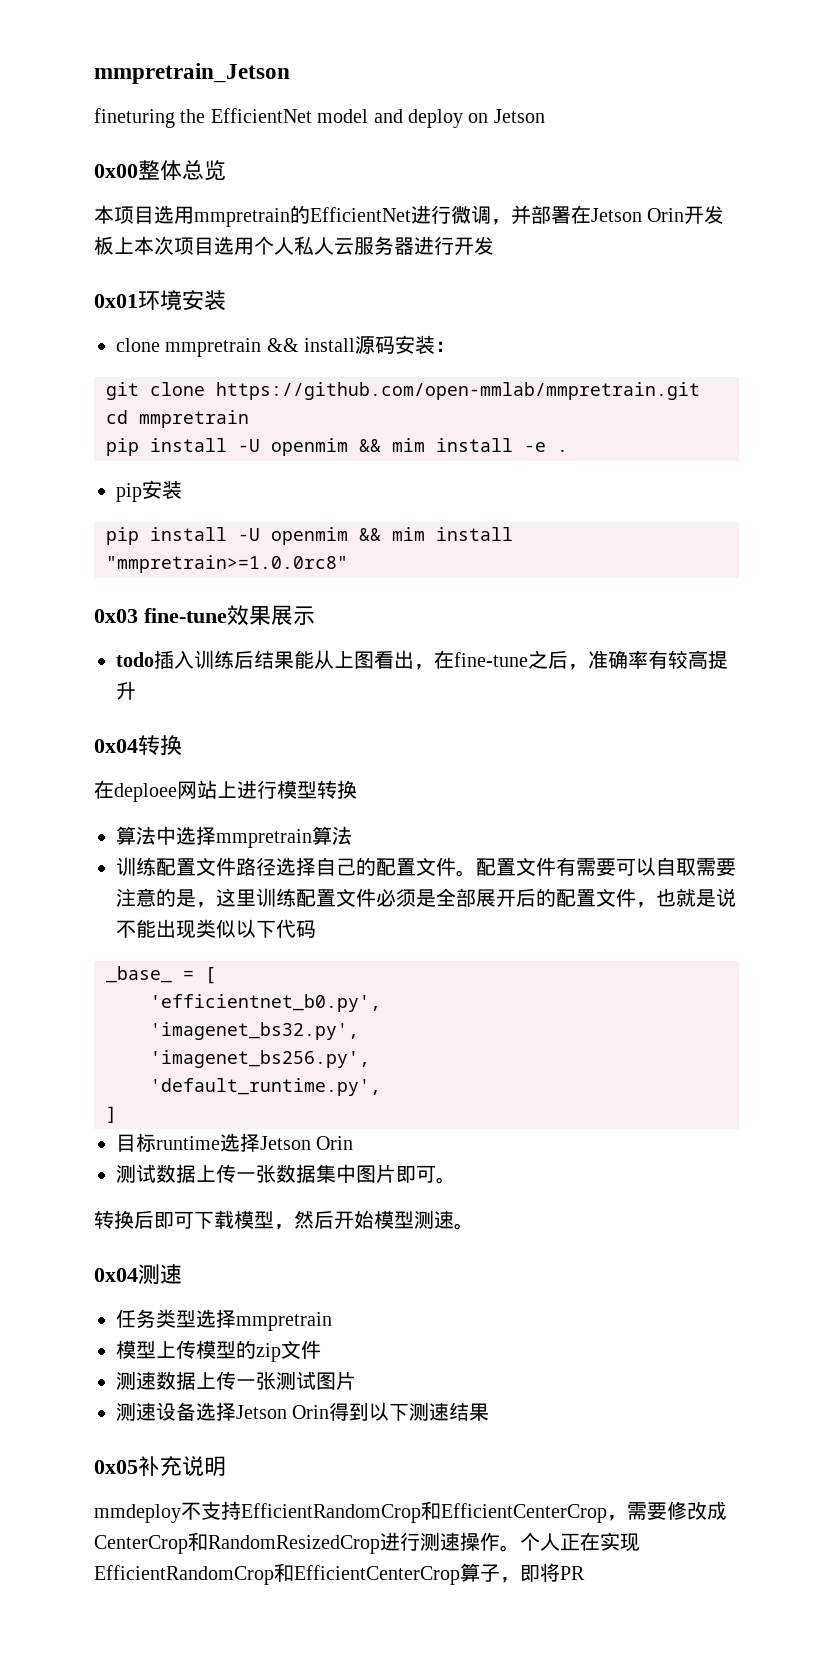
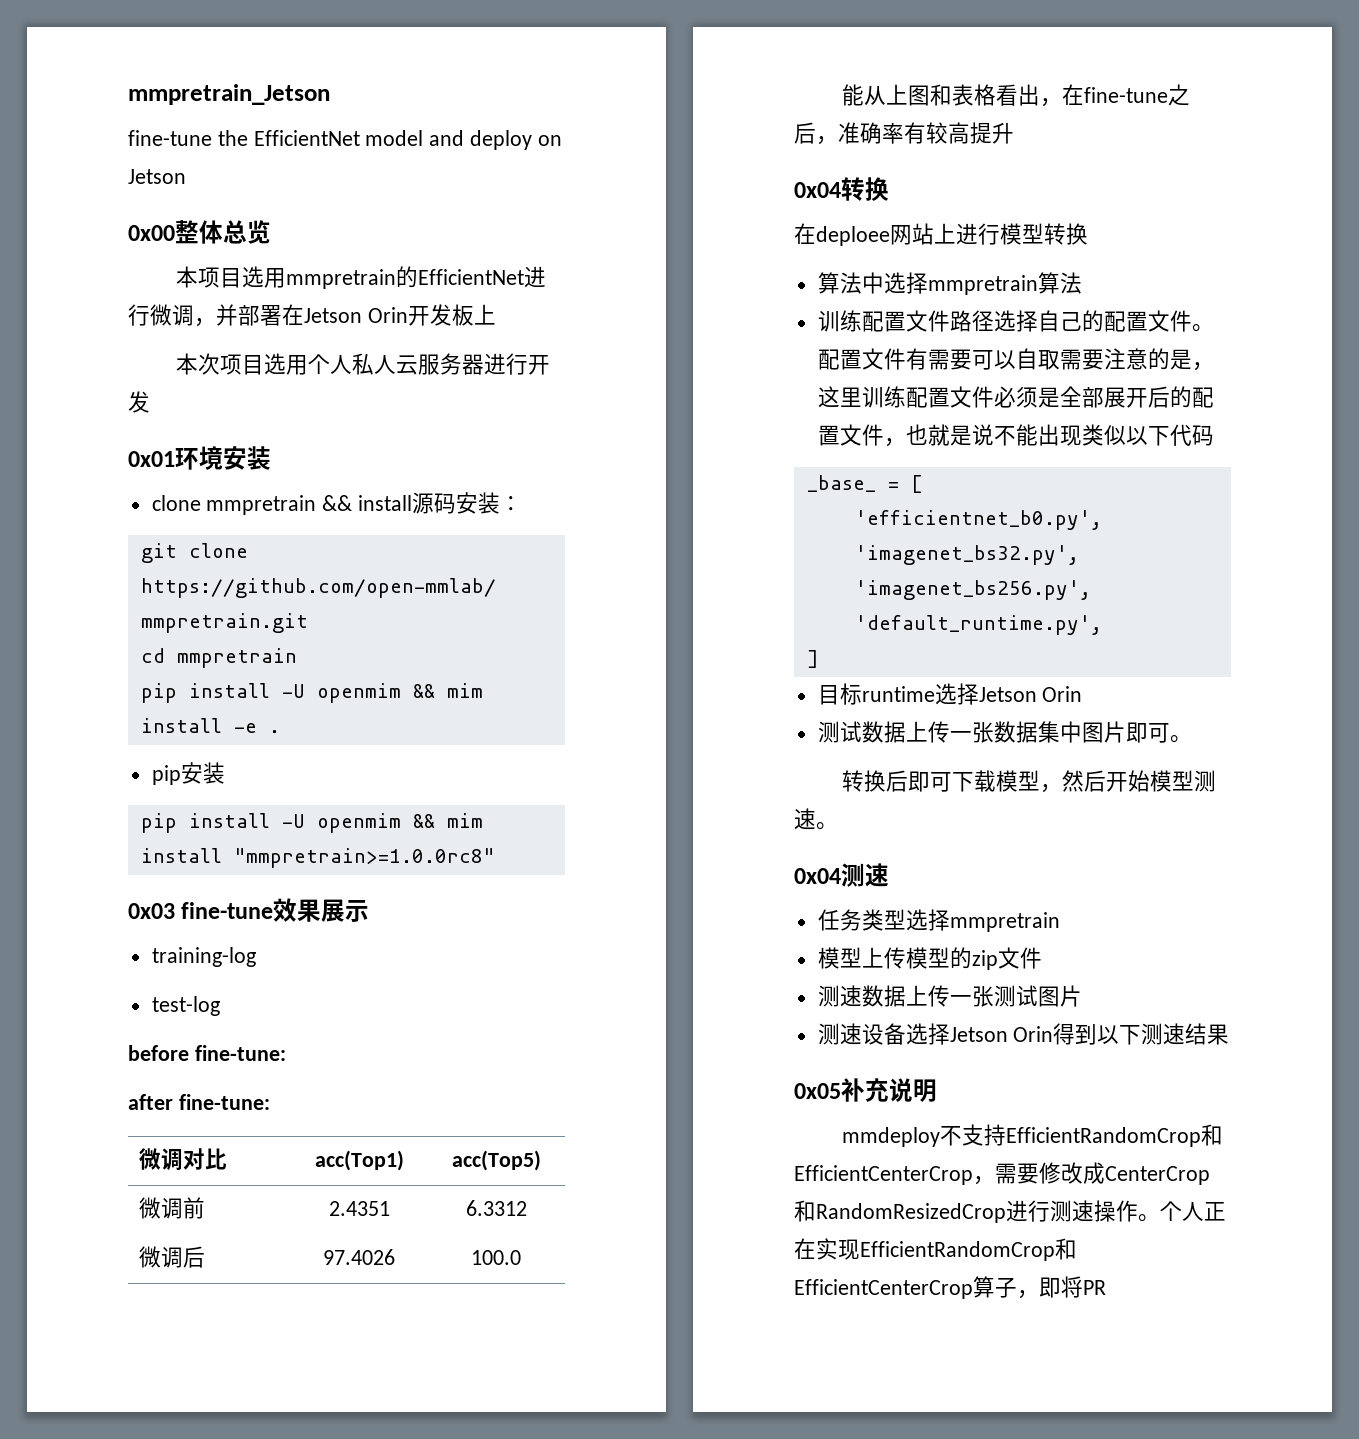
- fineturing the EfficientNet model and deploy on Jetson
+ fine-tune the EfficientNet model and deploy on Jetson
- 本项目选用mmpretrain的EfficientNet进行微调，并部署在Jetson Orin开发板上本次项目选用个人私人云服务器进行开发
+ 本项目选用mmpretrain的EfficientNet进行微调，并部署在Jetson Orin开发板上
+ 本次项目选用个人私人云服务器进行开发
- todo插入训练后结果能从上图看出，在fine-tune之后，准确率有较高提升
+ training-log
+ test-log
+ before fine-tune:
+ after fine-tune:
+ 微调对比 | acc(Top1) | acc(Top5)
+ 微调前 | 2.4351 | 6.3312
+ 微调后 | 97.4026 | 100.0
+ 能从上图和表格看出，在fine-tune之后，准确率有较高提升

